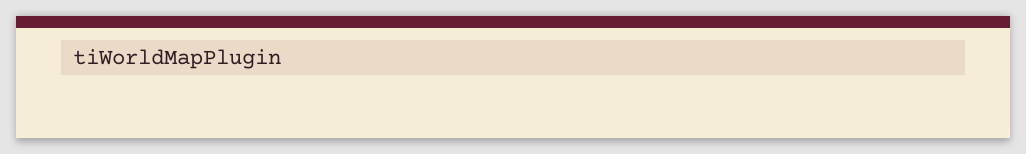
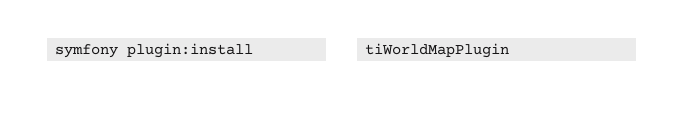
- tiWorldMapPlugin
+ symfony plugin:install tiWorldMapPlugin

